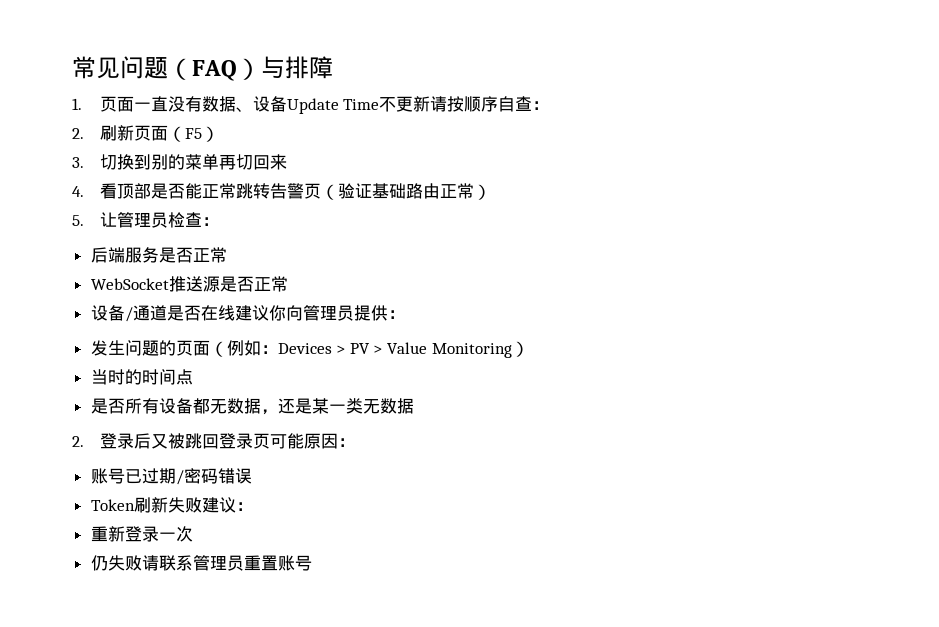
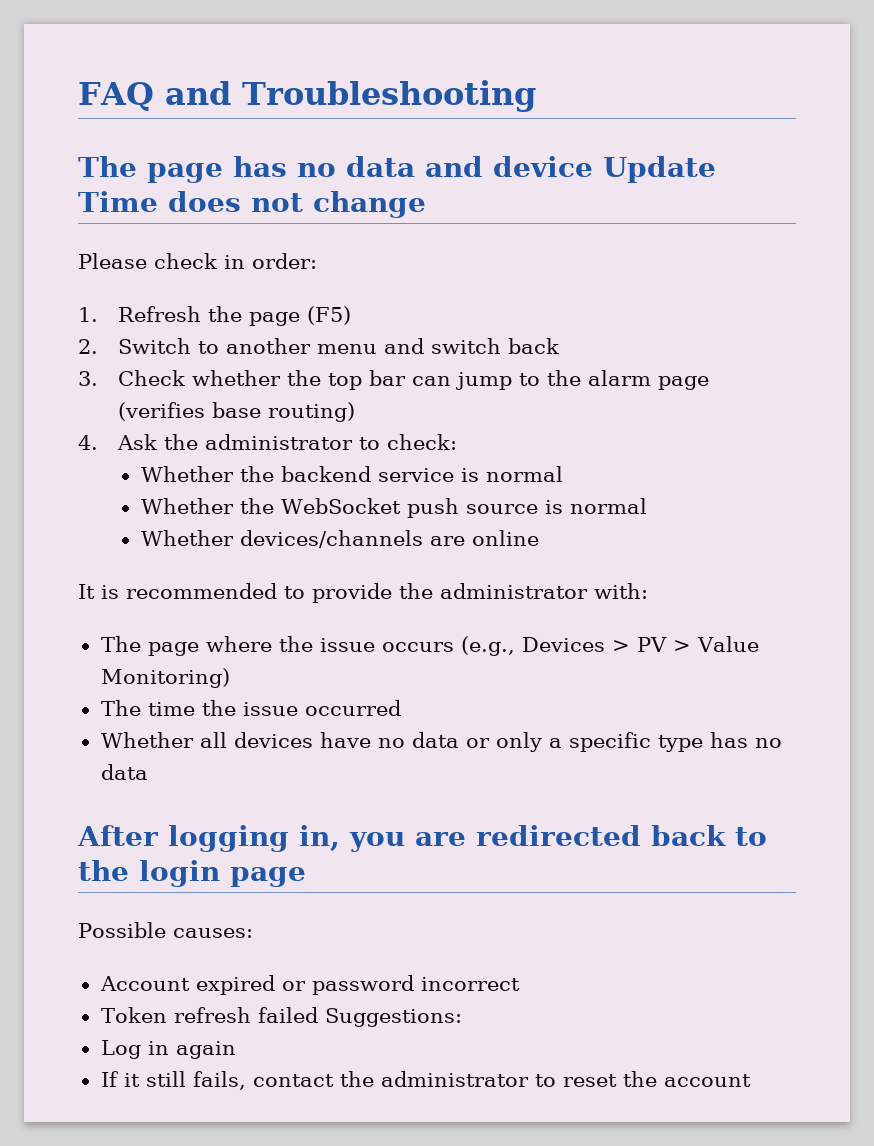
- 常见问题（FAQ）与排障
- 1.页面一直没有数据、设备Update Time不更新请按顺序自查：
- 2.刷新页面（F5）
- 3.切换到别的菜单再切回来
- 4.看顶部是否能正常跳转告警页（验证基础路由正常）
- 5.让管理员检查：
- 后端服务是否正常
- WebSocket推送源是否正常
- 设备/通道是否在线建议你向管理员提供：
- 发生问题的页面（例如：Devices > PV > Value Monitoring）
- 当时的时间点
- 是否所有设备都无数据，还是某一类无数据
- 2.登录后又被跳回登录页可能原因：
- 账号已过期/密码错误
- Token刷新失败建议：
- 重新登录一次
- 仍失败请联系管理员重置账号
+ FAQ and Troubleshooting
+ The page has no data and device Update Time does not change
+ Please check in order:
+ 1. Refresh the page (F5)
+ 2. Switch to another menu and switch back
+ 3. Check whether the top bar can jump to the alarm page (verifies base routing)
+ 4. Ask the administrator to check:
+ Whether the backend service is normal
+ Whether the WebSocket push source is normal
+ Whether devices/channels are online
+ It is recommended to provide the administrator with:
+ The page where the issue occurs (e.g., Devices > PV > Value Monitoring)
+ The time the issue occurred
+ Whether all devices have no data or only a specific type has no data
+ After logging in, you are redirected back to the login page
+ Possible causes:
+ Account expired or password incorrect
+ Token refresh failed Suggestions:
+ Log in again
+ If it still fails, contact the administrator to reset the account

